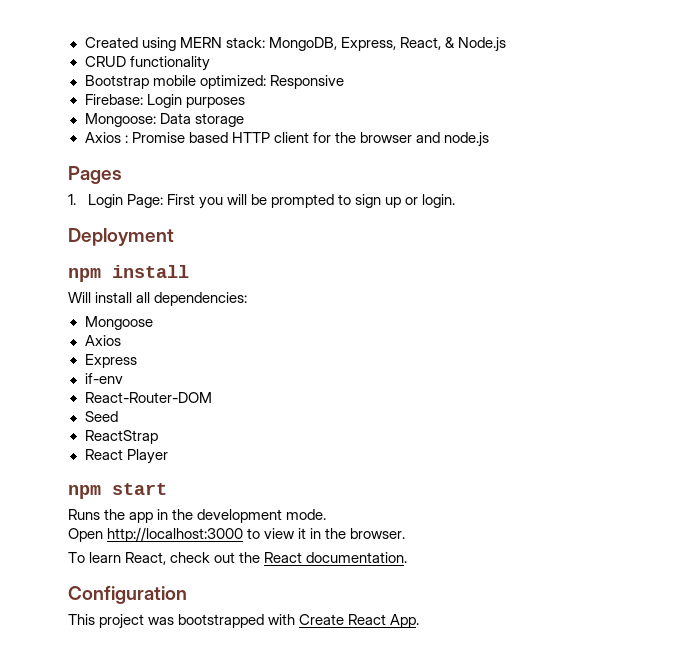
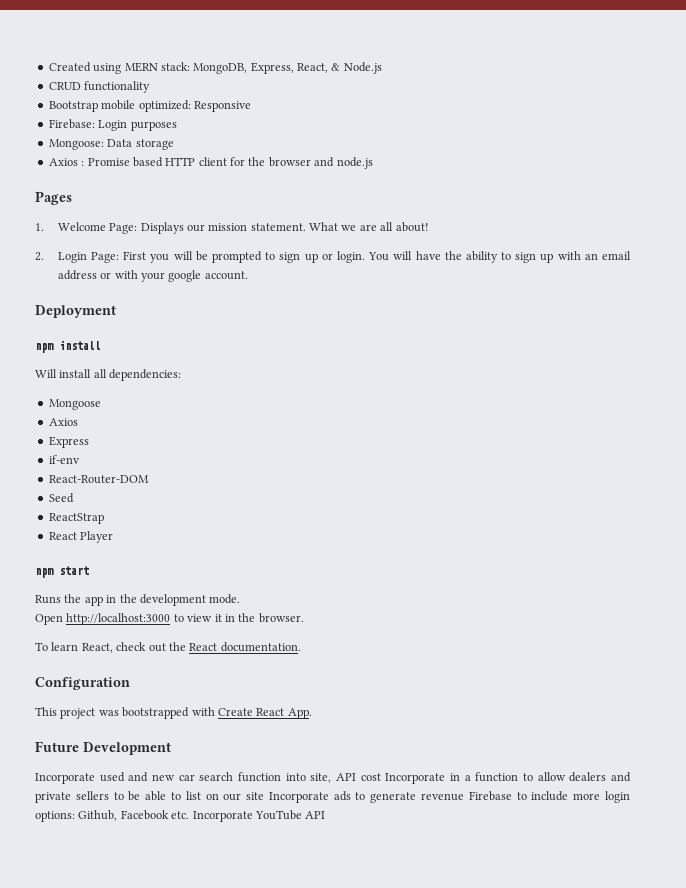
- 1. Login Page: First you will be prompted to sign up or login.
+ 1. Welcome Page: Displays our mission statement. What we are all about!
+ 2. Login Page: First you will be prompted to sign up or login. You will have the ability to sign up with an email address or with your google account.
+ Future Development
+ Incorporate used and new car search function into site, API cost Incorporate in a function to allow dealers and private sellers to be able to list on our site Incorporate ads to generate revenue Firebase to include more login options: Github, Facebook etc. Incorporate YouTube API

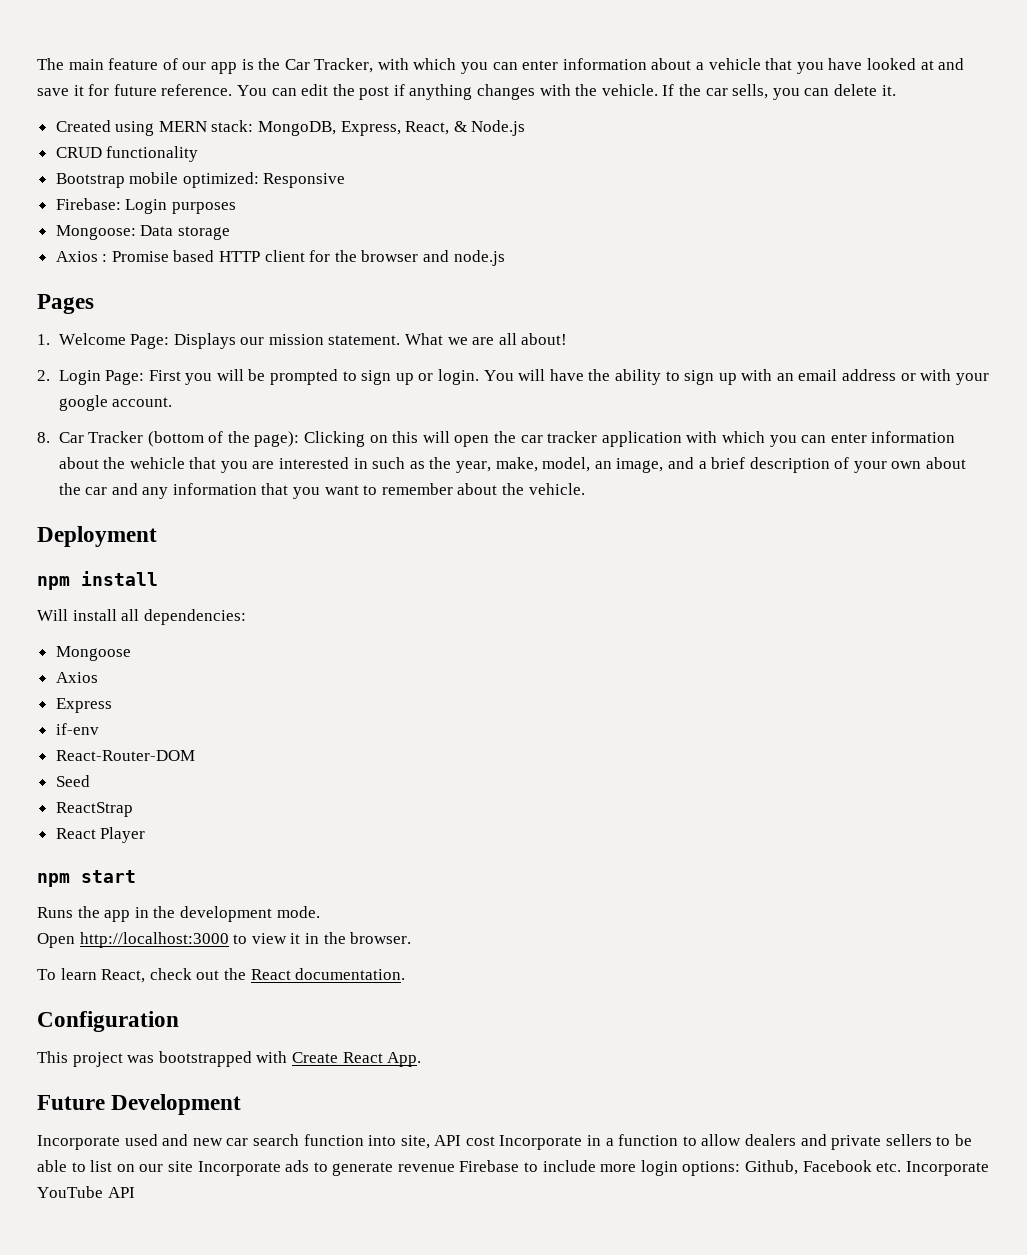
+ The main feature of our app is the Car Tracker, with which you can enter information about a vehicle that you have looked at and save it for future reference. You can edit the post if anything changes with the vehicle. If the car sells, you can delete it.
+ 8. Car Tracker (bottom of the page): Clicking on this will open the car tracker application with which you can enter information about the wehicle that you are interested in such as the year, make, model, an image, and a brief description of your own about the car and any information that you want to remember about the vehicle.

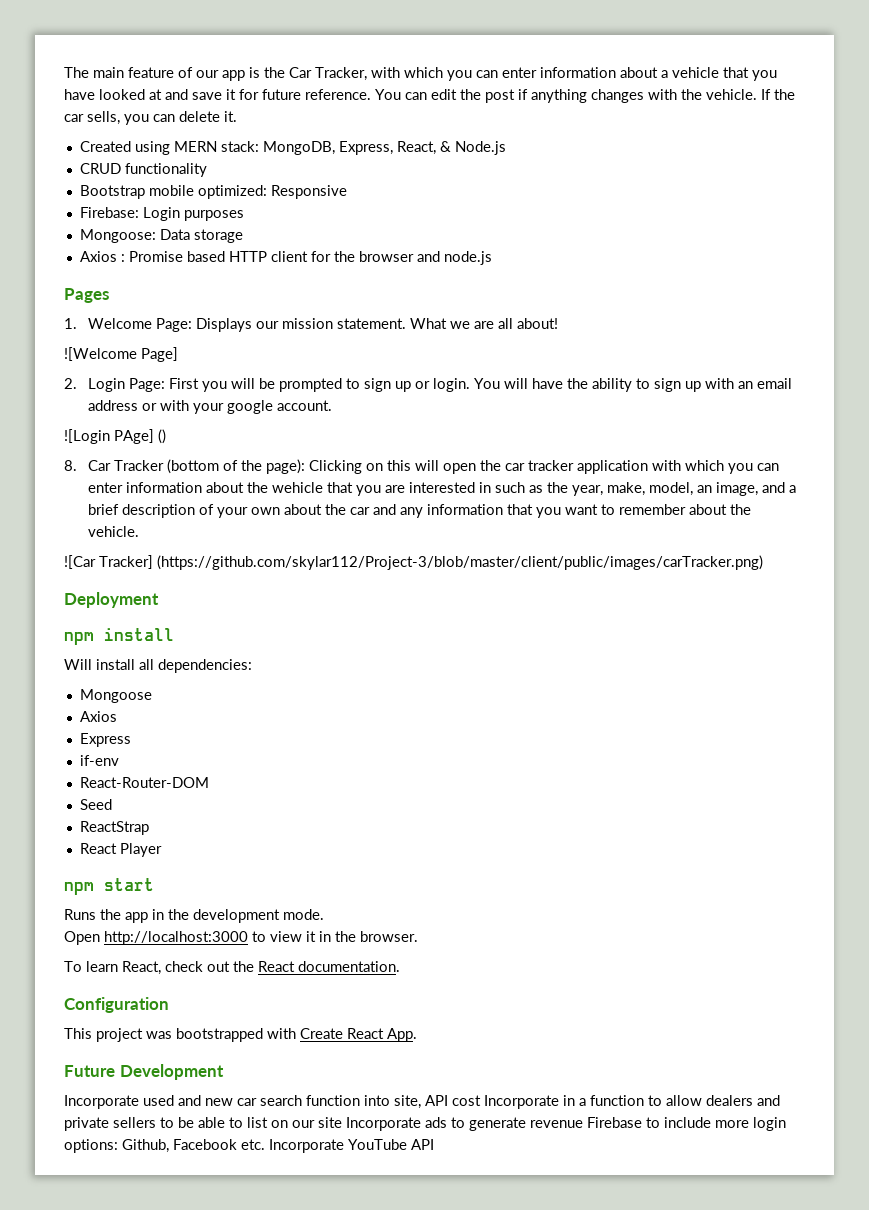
+ ![Welcome Page]
+ ![Login PAge] ()
+ ![Car Tracker] (https://github.com/skylar112/Project-3/blob/master/client/public/images/carTracker.png)

